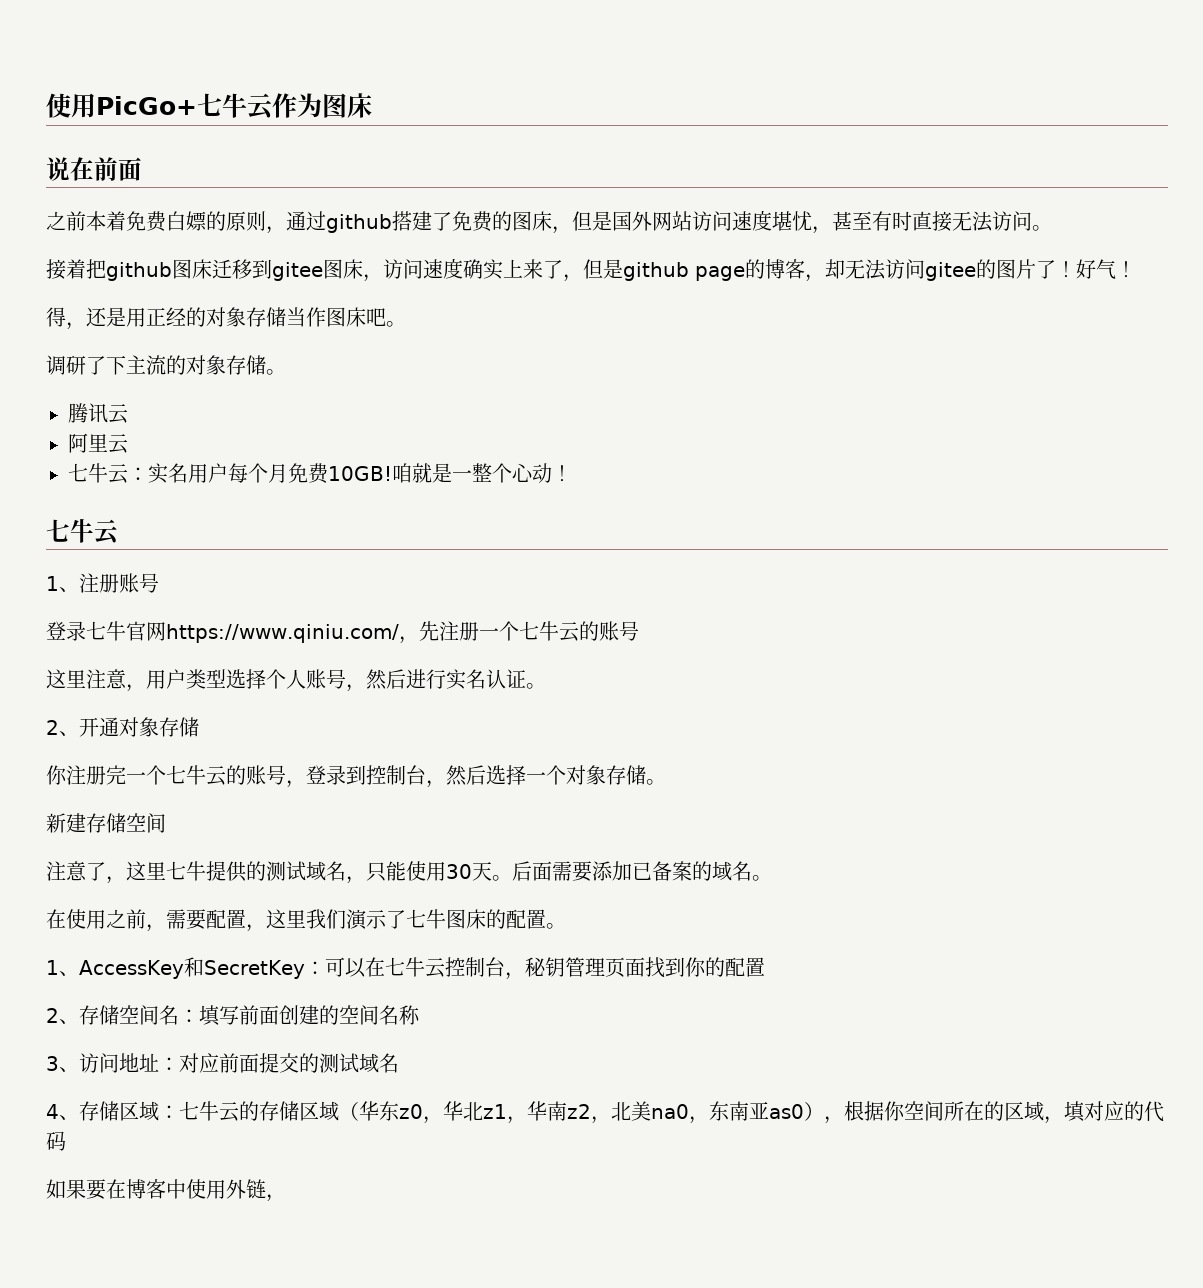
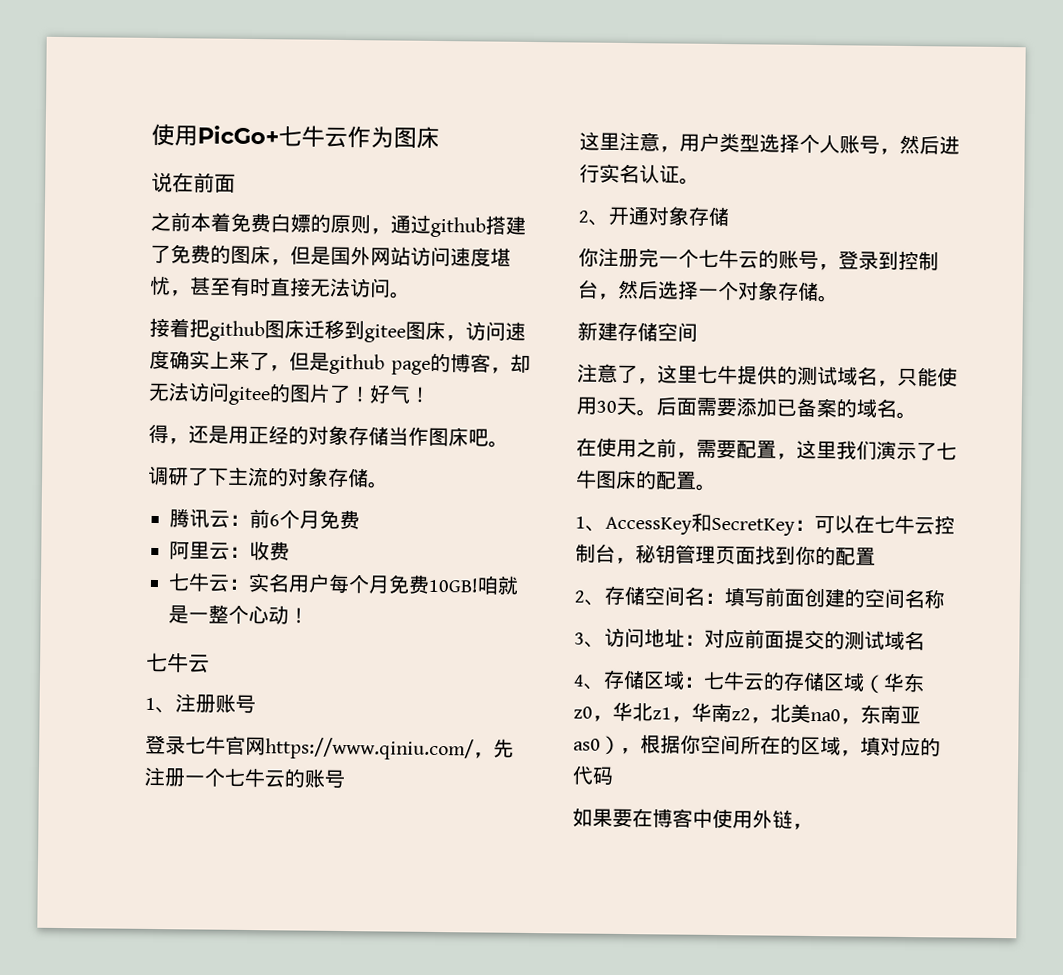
- 腾讯云
+ 腾讯云：前6个月免费
- 阿里云
+ 阿里云：收费

